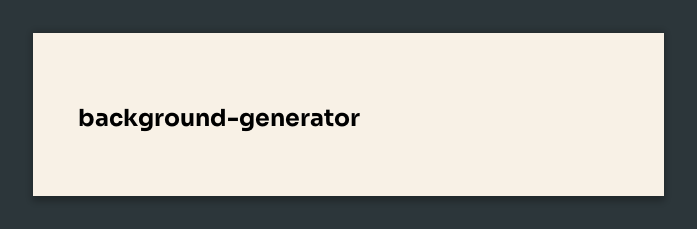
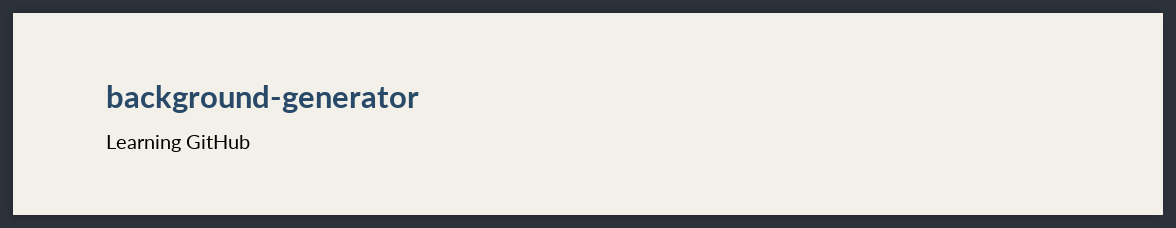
+ Learning GitHub

